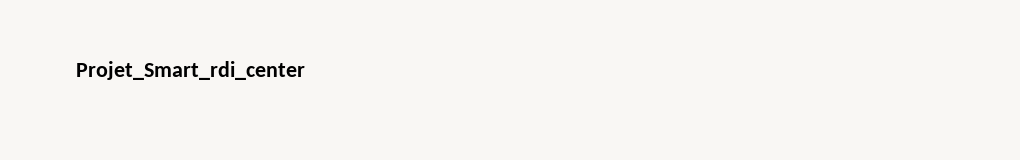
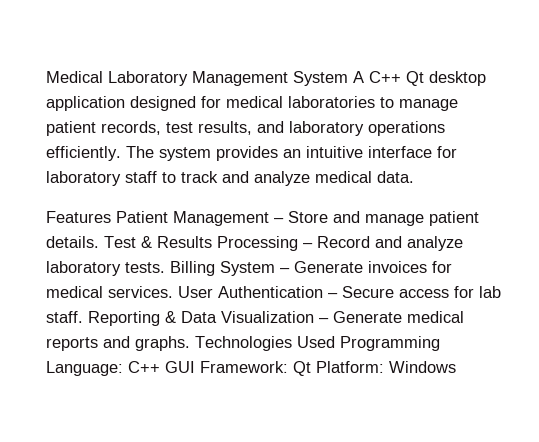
- Projet_Smart_rdi_center
+ Medical Laboratory Management System A C++ Qt desktop application designed for medical laboratories to manage patient records, test results, and laboratory operations efficiently. The system provides an intuitive interface for laboratory staff to track and analyze medical data.
+ Features Patient Management – Store and manage patient details. Test & Results Processing – Record and analyze laboratory tests. Billing System – Generate invoices for medical services. User Authentication – Secure access for lab staff. Reporting & Data Visualization – Generate medical reports and graphs. Technologies Used Programming Language: C++ GUI Framework: Qt Platform: Windows

